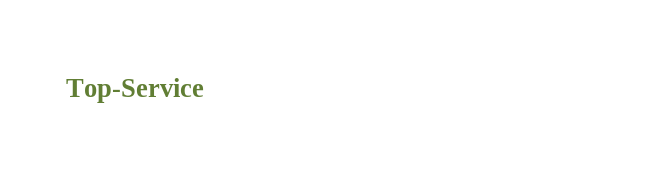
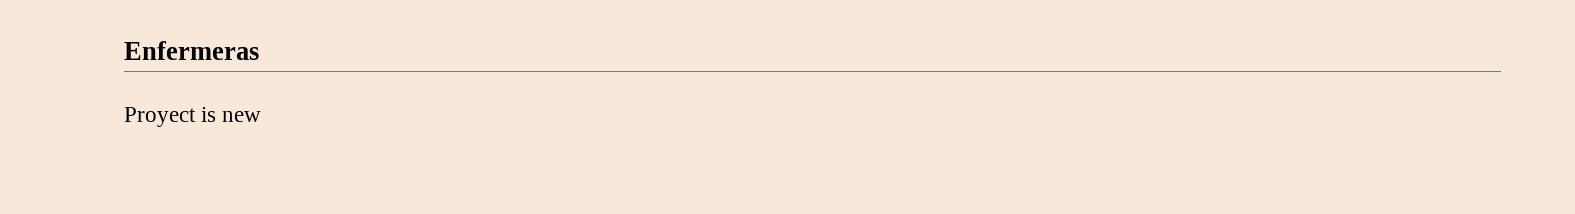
- Top-Service
+ Enfermeras
+ Proyect is new

